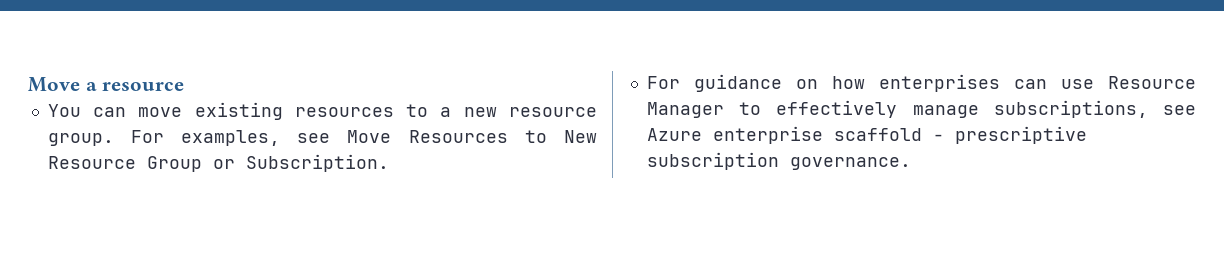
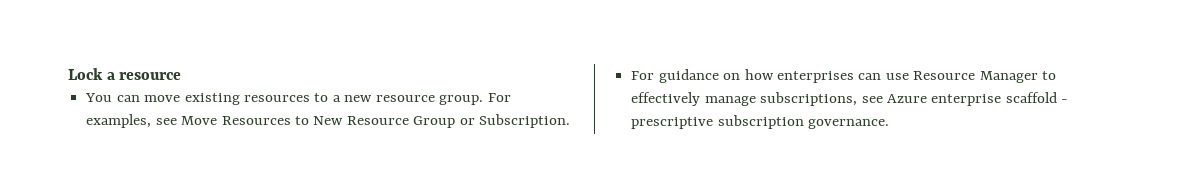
- Move a resource
+ Lock a resource

